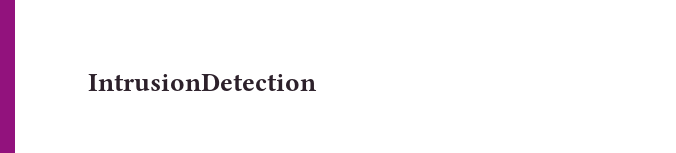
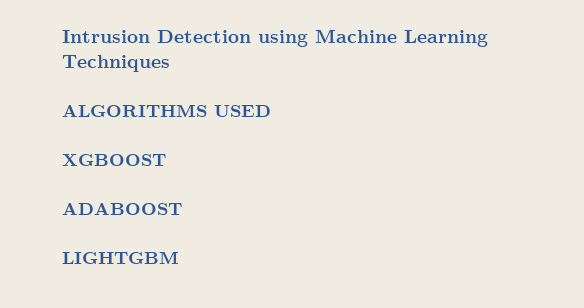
- IntrusionDetection
+ Intrusion Detection using Machine Learning Techniques
+ ALGORITHMS USED
+ XGBOOST
+ ADABOOST
+ LIGHTGBM

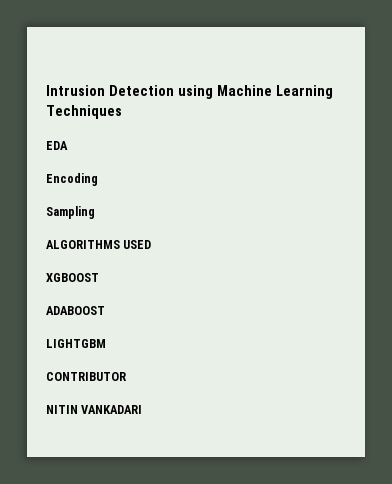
+ EDA
+ Encoding
+ Sampling
+ CONTRIBUTOR
+ NITIN VANKADARI

